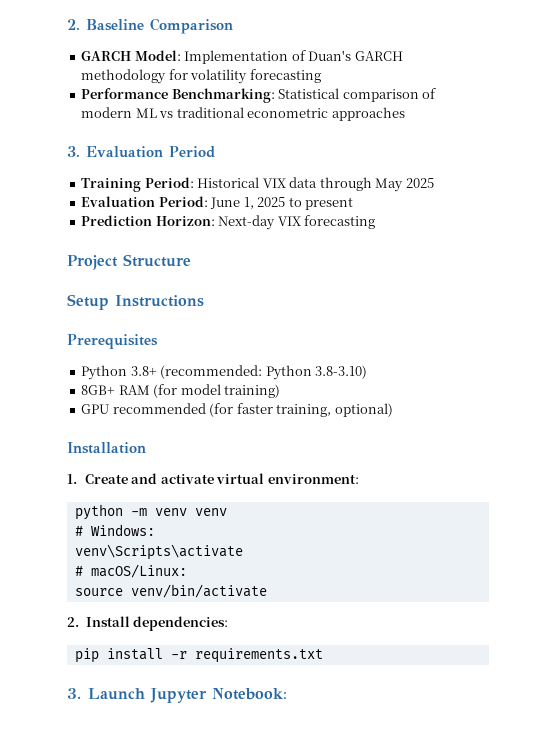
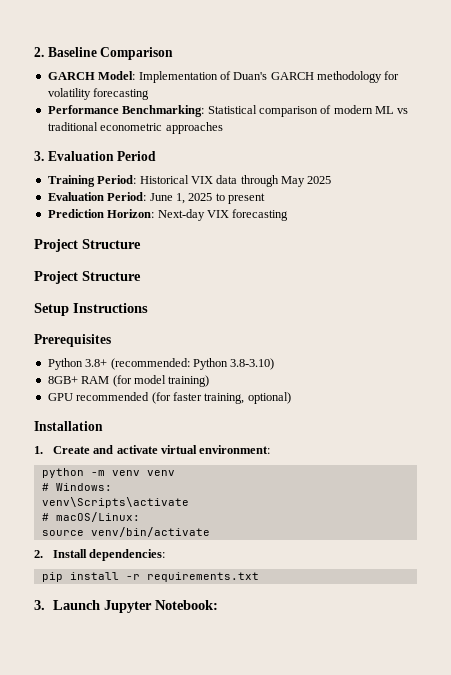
  Prediction Horizon: Next-day VIX forecasting
+ Project Structure

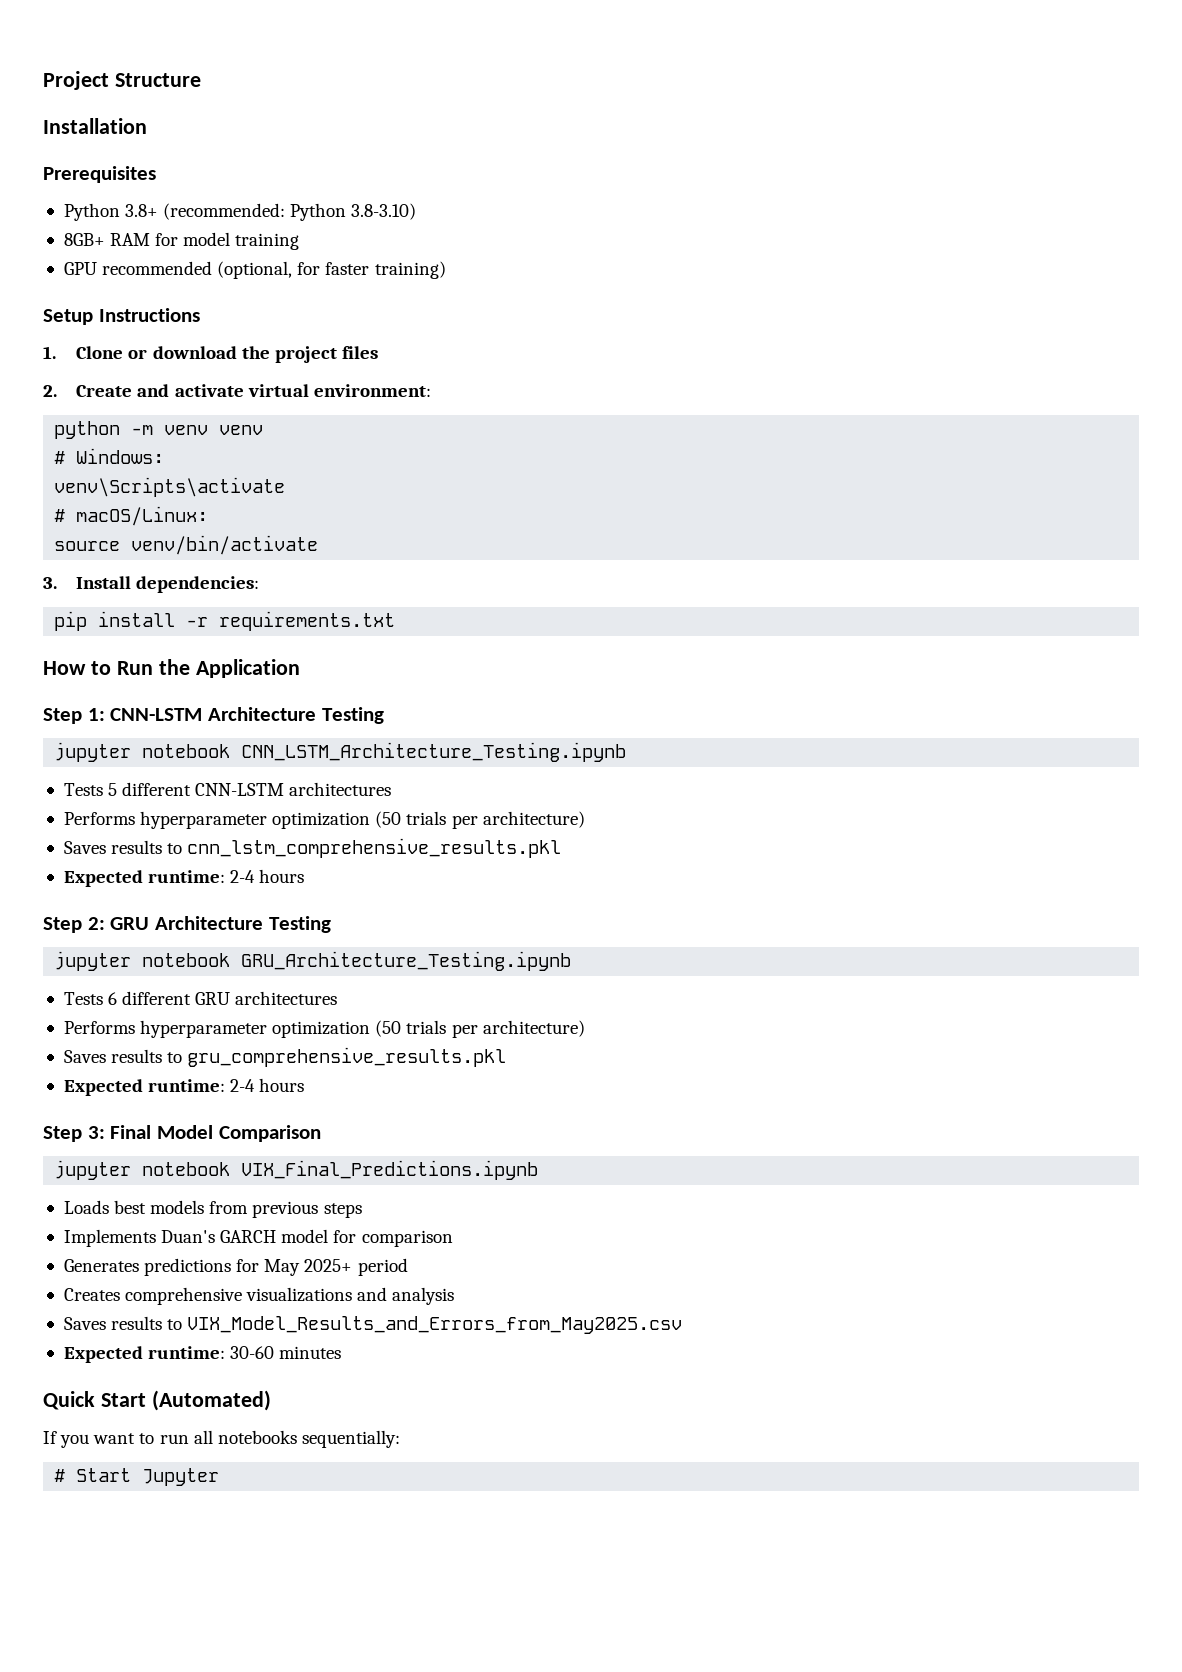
- 2. Baseline Comparison
- GARCH Model: Implementation of Duan's GARCH methodology for volatility forecasting
- Performance Benchmarking: Statistical comparison of modern ML vs traditional econometric approaches
- 3. Evaluation Period
- Training Period: Historical VIX data through May 2025
- Evaluation Period: June 1, 2025 to present
- Prediction Horizon: Next-day VIX forecasting
  Project Structure
- Project Structure
- Setup Instructions
+ Installation
- 8GB+ RAM (for model training)
+ 8GB+ RAM for model training
- GPU recommended (for faster training, optional)
- Installation
- 1. Create and activate virtual environment:
+ GPU recommended (optional, for faster training)
+ Setup Instructions
+ 1. Clone or download the project files
+ 2. Create and activate virtual environment:
- 2. Install dependencies:
+ 3. Install dependencies:
- 3. Launch Jupyter Notebook:
+ How to Run the Application
+ Step 1: CNN-LSTM Architecture Testing
+ jupyter notebook CNN_LSTM_Architecture_Testing.ipynb
+ Tests 5 different CNN-LSTM architectures
+ Performs hyperparameter optimization (50 trials per architecture)
+ Saves results to cnn_lstm_comprehensive_results.pkl
+ Expected runtime: 2-4 hours
+ Step 2: GRU Architecture Testing
+ jupyter notebook GRU_Architecture_Testing.ipynb
+ Tests 6 different GRU architectures
+ Performs hyperparameter optimization (50 trials per architecture)
+ Saves results to gru_comprehensive_results.pkl
+ Expected runtime: 2-4 hours
+ Step 3: Final Model Comparison
+ jupyter notebook VIX_Final_Predictions.ipynb
+ Loads best models from previous steps
+ Implements Duan's GARCH model for comparison
+ Generates predictions for May 2025+ period
+ Creates comprehensive visualizations and analysis
+ Saves results to VIX_Model_Results_and_Errors_from_May2025.csv
+ Expected runtime: 30-60 minutes
+ Quick Start (Automated)
+ If you want to run all notebooks sequentially:
+ # Start Jupyter

